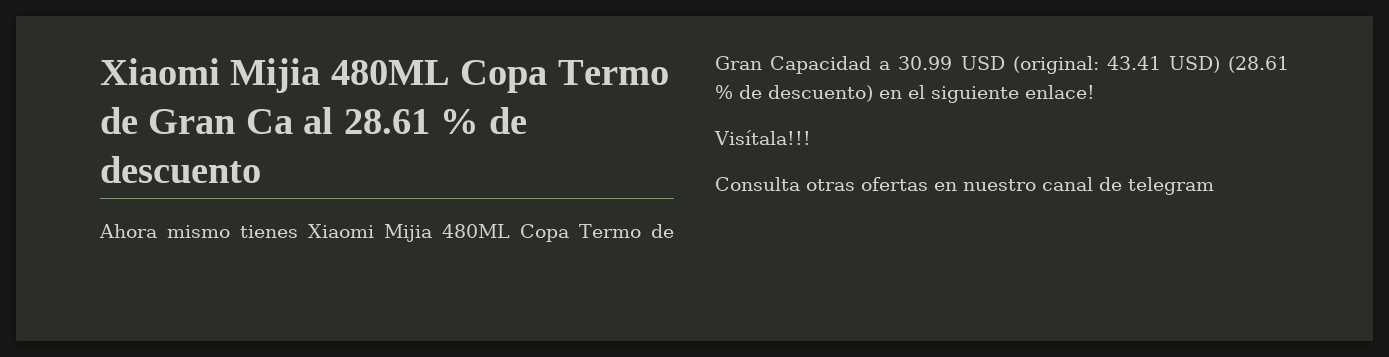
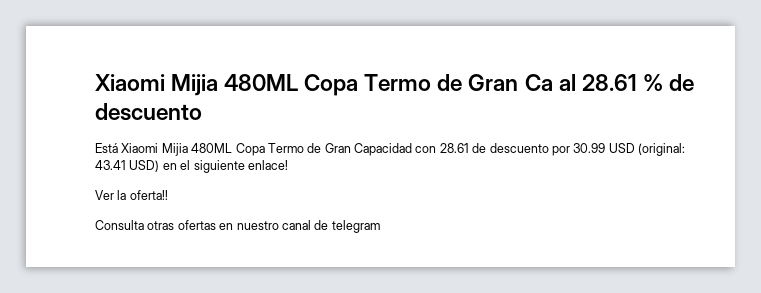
- Ahora mismo tienes Xiaomi Mijia 480ML Copa Termo de Gran Capacidad a 30.99 USD (original: 43.41 USD) (28.61 % de descuento) en el siguiente enlace!
+ Está Xiaomi Mijia 480ML Copa Termo de Gran Capacidad con 28.61 de descuento por 30.99 USD (original: 43.41 USD) en el siguiente enlace!
- Visítala!!!
+ Ver la oferta!!

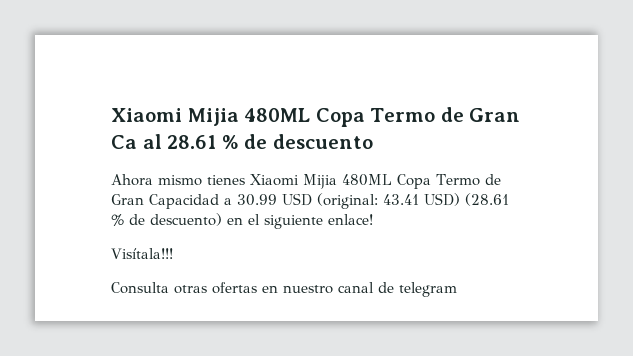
- Está Xiaomi Mijia 480ML Copa Termo de Gran Capacidad con 28.61 de descuento por 30.99 USD (original: 43.41 USD) en el siguiente enlace!
+ Ahora mismo tienes Xiaomi Mijia 480ML Copa Termo de Gran Capacidad a 30.99 USD (original: 43.41 USD) (28.61 % de descuento) en el siguiente enlace!
- Ver la oferta!!
+ Visítala!!!

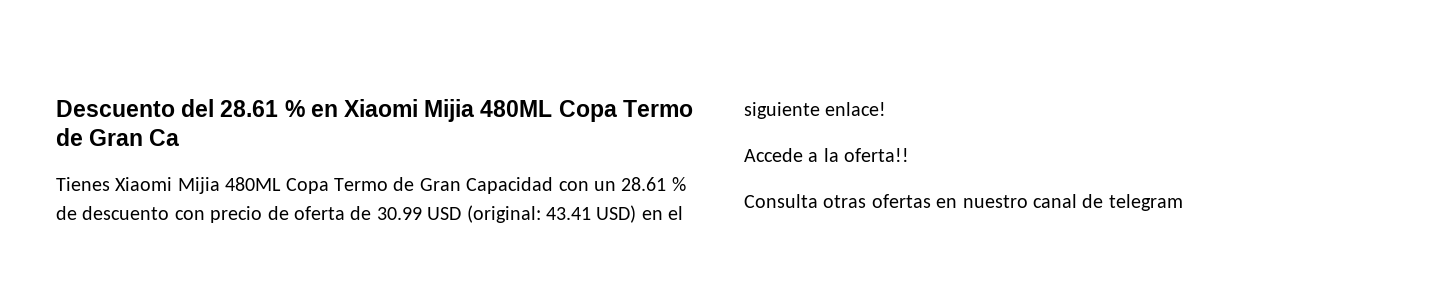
- Xiaomi Mijia 480ML Copa Termo de Gran Ca al 28.61 % de descuento
- Ahora mismo tienes Xiaomi Mijia 480ML Copa Termo de Gran Capacidad a 30.99 USD (original: 43.41 USD) (28.61 % de descuento) en el siguiente enlace!
+ Descuento del 28.61 % en Xiaomi Mijia 480ML Copa Termo de Gran Ca
+ Tienes Xiaomi Mijia 480ML Copa Termo de Gran Capacidad con un 28.61 % de descuento con precio de oferta de 30.99 USD (original: 43.41 USD) en el siguiente enlace!
- Visítala!!!
+ Accede a la oferta!!

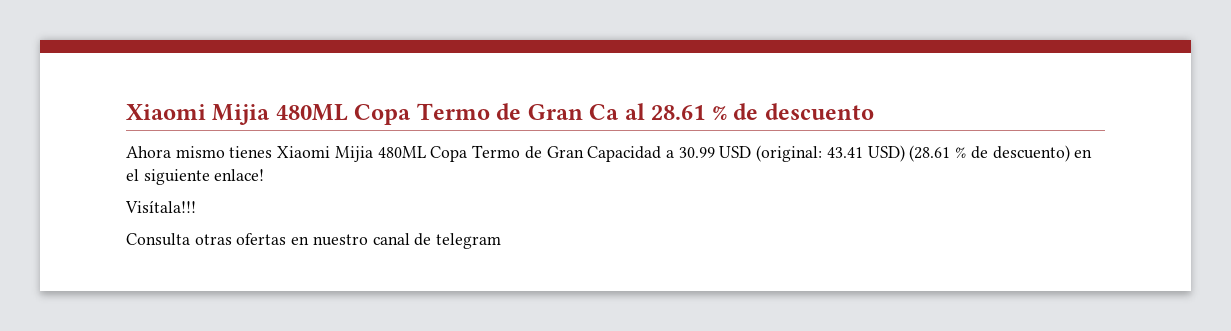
- Descuento del 28.61 % en Xiaomi Mijia 480ML Copa Termo de Gran Ca
- Tienes Xiaomi Mijia 480ML Copa Termo de Gran Capacidad con un 28.61 % de descuento con precio de oferta de 30.99 USD (original: 43.41 USD) en el siguiente enlace!
+ Xiaomi Mijia 480ML Copa Termo de Gran Ca al 28.61 % de descuento
+ Ahora mismo tienes Xiaomi Mijia 480ML Copa Termo de Gran Capacidad a 30.99 USD (original: 43.41 USD) (28.61 % de descuento) en el siguiente enlace!
- Accede a la oferta!!
+ Visítala!!!

